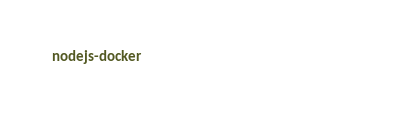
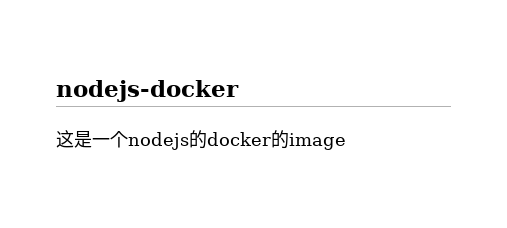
+ 这是一个nodejs的docker的image

